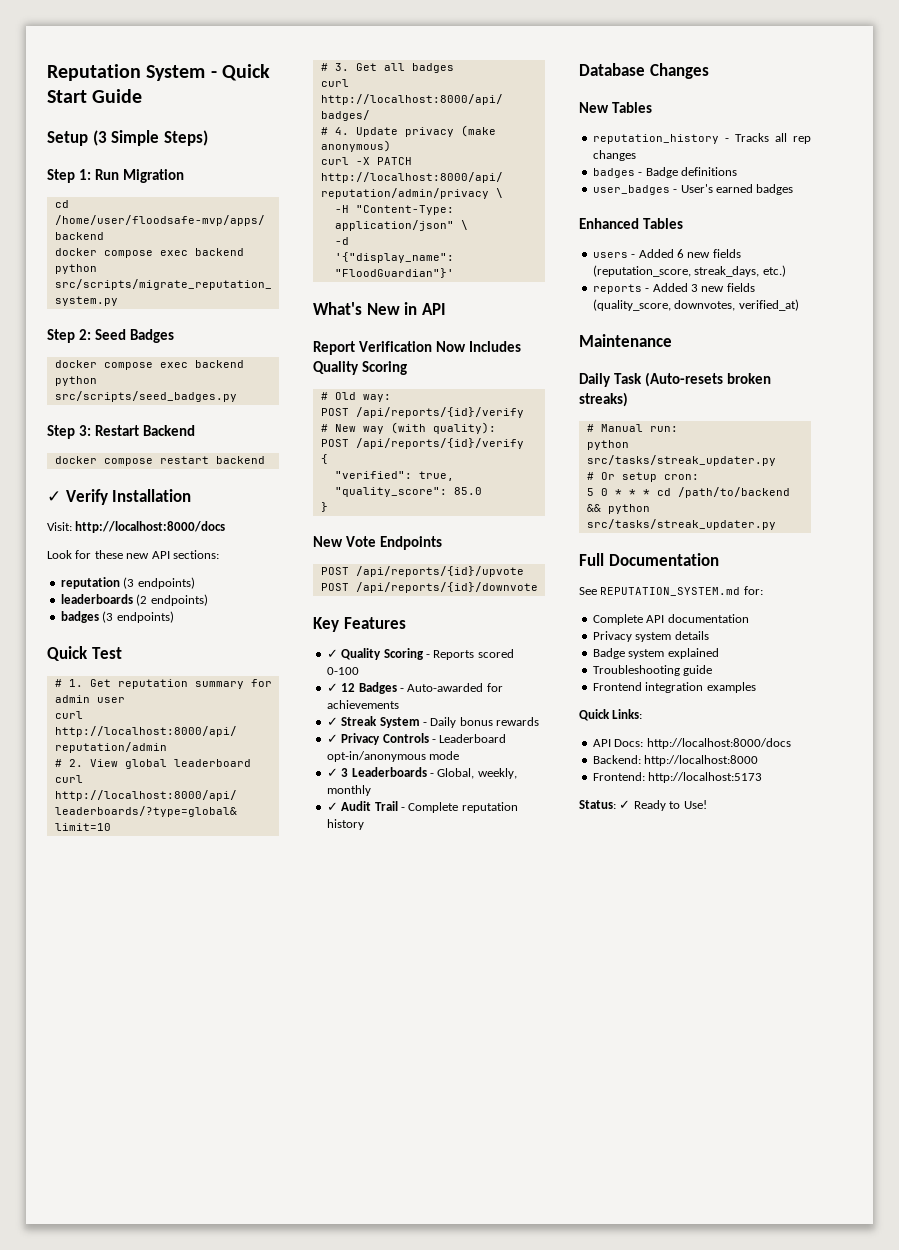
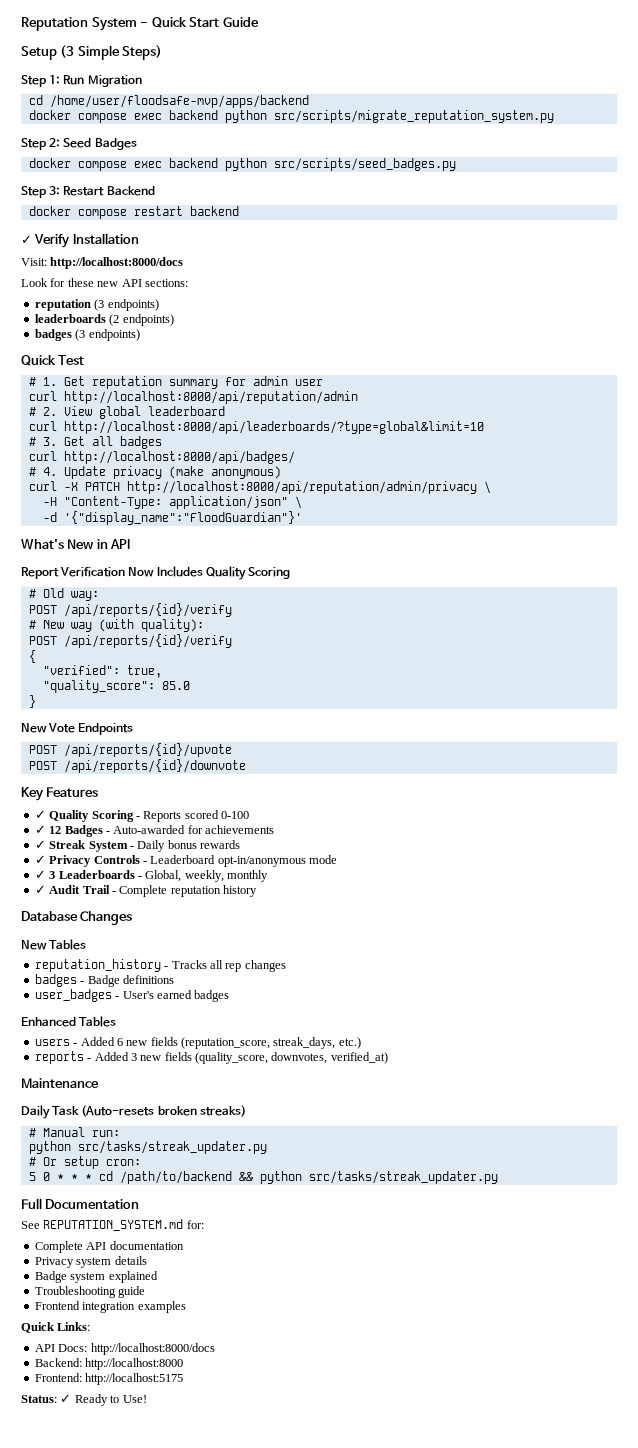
- Frontend: http://localhost:5173
+ Frontend: http://localhost:5175

